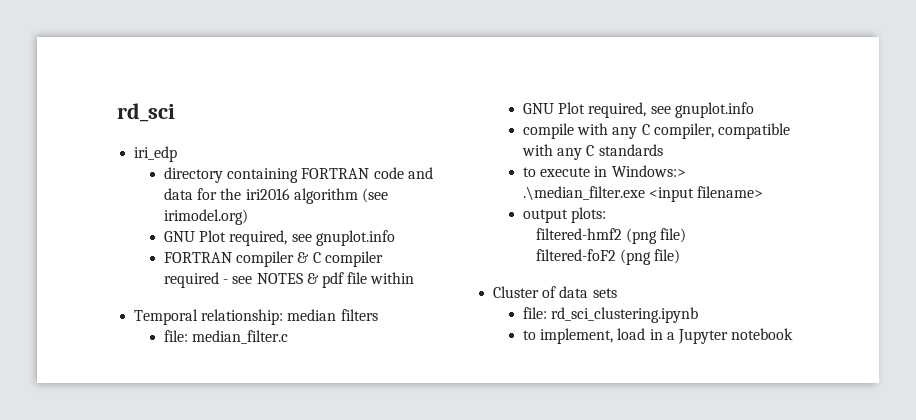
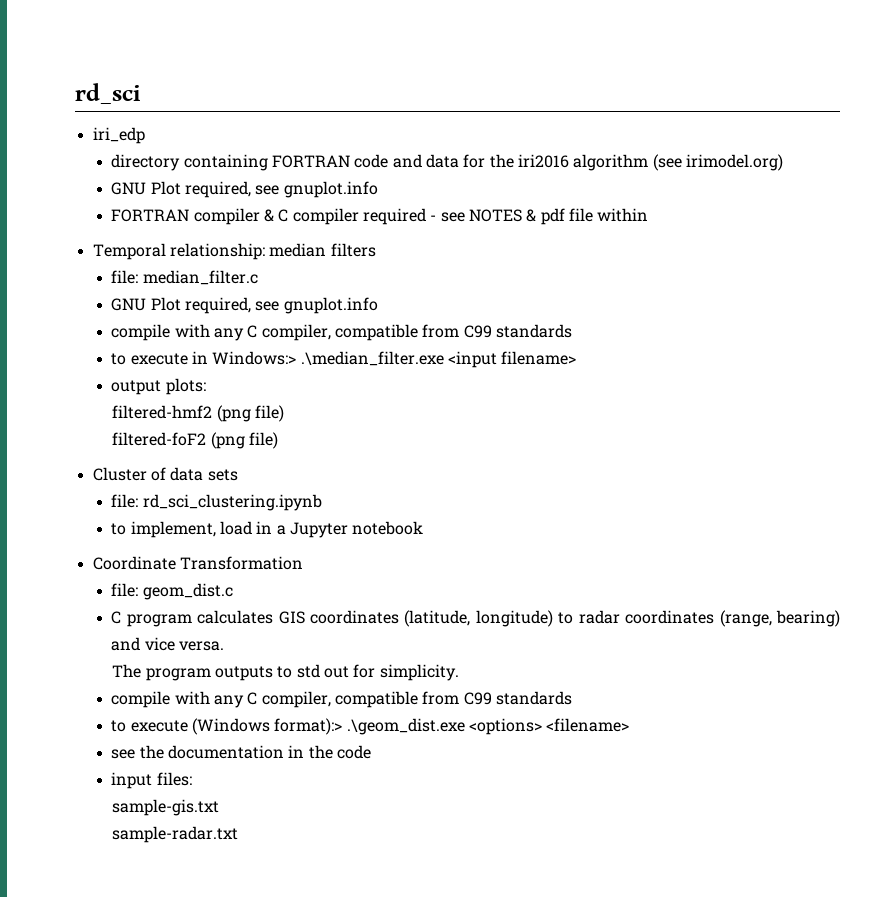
  file: median_filter.c
  GNU Plot required, see gnuplot.info
- compile with any C compiler, compatible with any C standards
+ compile with any C compiler, compatible from C99 standards
+ Coordinate Transformation
+ file: geom_dist.c
+ C program calculates GIS coordinates (latitude, longitude) to radar coordinates (range, bearing) and vice versa.
+ The program outputs to std out for simplicity.
+ compile with any C compiler, compatible from C99 standards
+ to execute (Windows format):> .\geom_dist.exe <options> <filename>
+ see the documentation in the code
+ input files:
+ sample-gis.txt
+ sample-radar.txt

